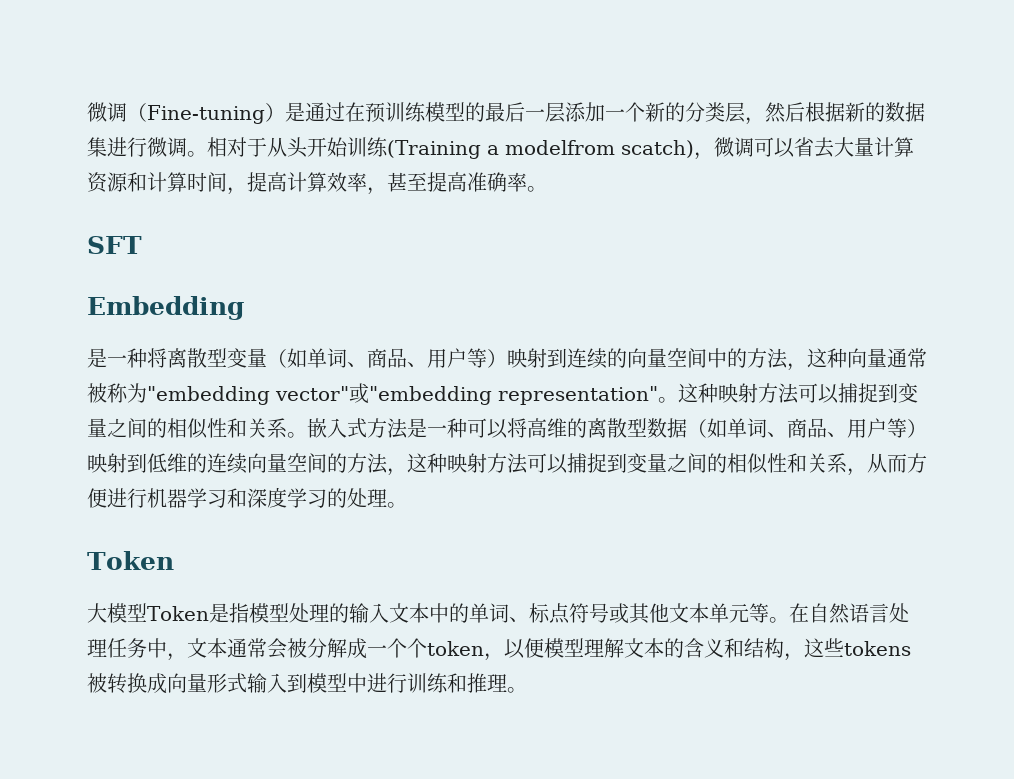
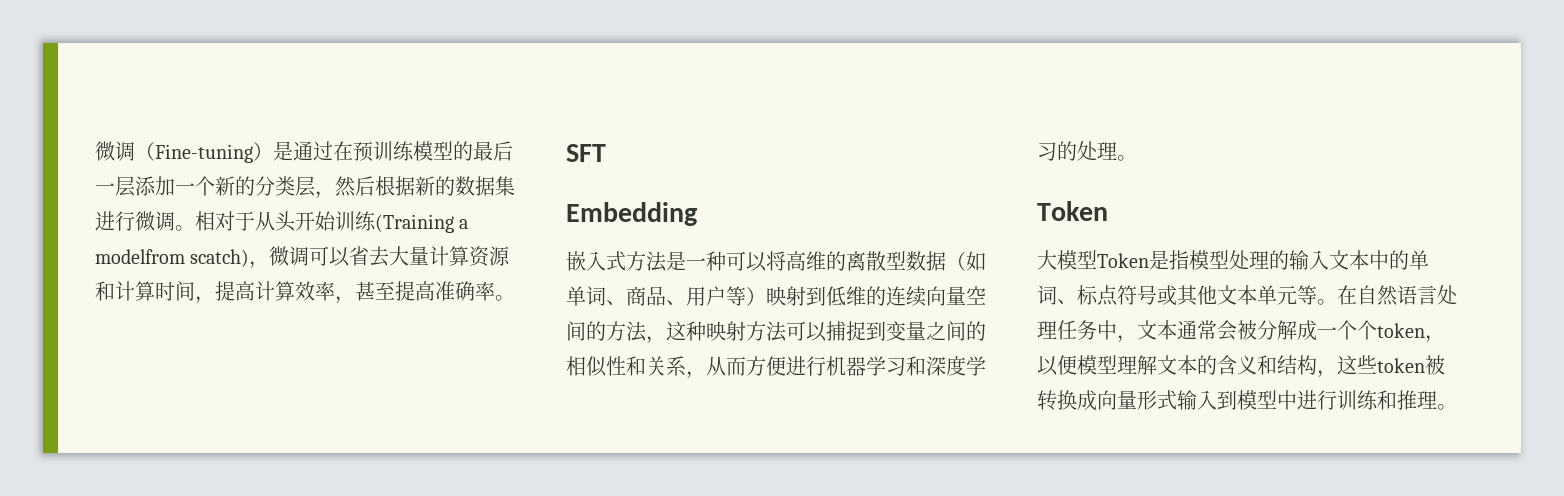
- 是一种将离散型变量（如单词、商品、用户等）映射到连续的向量空间中的方法，这种向量通常被称为"embedding vector"或"embedding representation"。这种映射方法可以捕捉到变量之间的相似性和关系。
- 在自然语言处理任务中，文本通常会被分解成一个个token，以便模型理解文本的含义和结构，这些tokens被转换成向量形式输入到模型中进行训练和推理。
+ 在自然语言处理任务中，文本通常会被分解成一个个token，以便模型理解文本的含义和结构，这些token被转换成向量形式输入到模型中进行训练和推理。

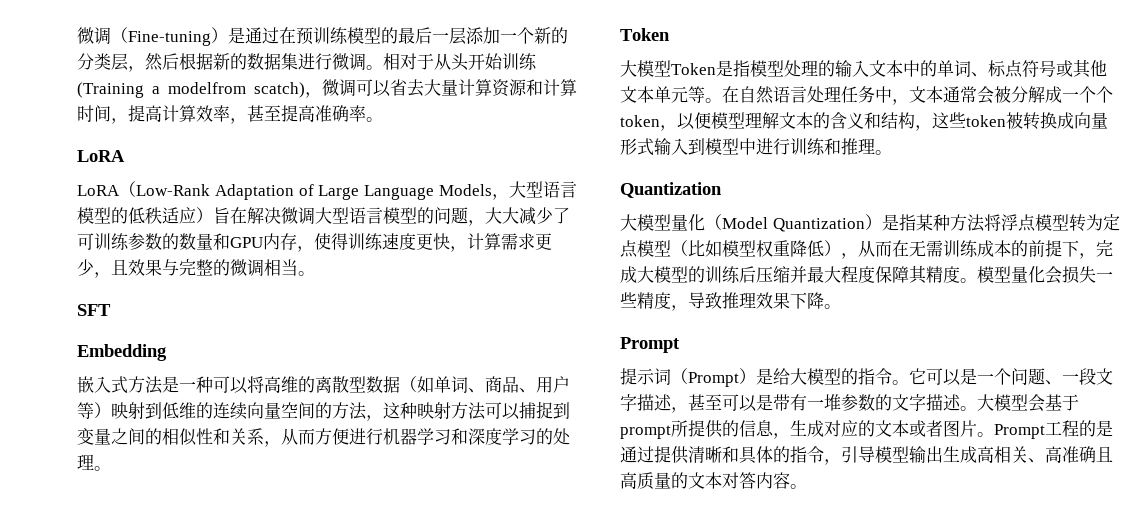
  相对于从头开始训练(Training a modelfrom scatch)，微调可以省去大量计算资源和计算时间，提高计算效率，甚至提高准确率。
+ LoRA
+ LoRA（Low-Rank Adaptation of Large Language Models，大型语言模型的低秩适应）旨在解决微调大型语言模型的问题，大大减少了可训练参数的数量和GPU内存，使得训练速度更快，计算需求更少，且效果与完整的微调相当。
  在自然语言处理任务中，文本通常会被分解成一个个token，以便模型理解文本的含义和结构，这些token被转换成向量形式输入到模型中进行训练和推理。
+ Quantization
+ 大模型量化（Model Quantization）是指某种方法将浮点模型转为定点模型（比如模型权重降低），从而在无需训练成本的前提下，完成大模型的训练后压缩并最大程度保障其精度。模型量化会损失一些精度，导致推理效果下降。
+ Prompt
+ 提示词（Prompt）是给大模型的指令。它可以是一个问题、一段文字描述，甚至可以是带有一堆参数的文字描述。大模型会基于prompt所提供的信息，生成对应的文本或者图片。Prompt工程的是通过提供清晰和具体的指令，引导模型输出生成高相关、高准确且高质量的文本对答内容。

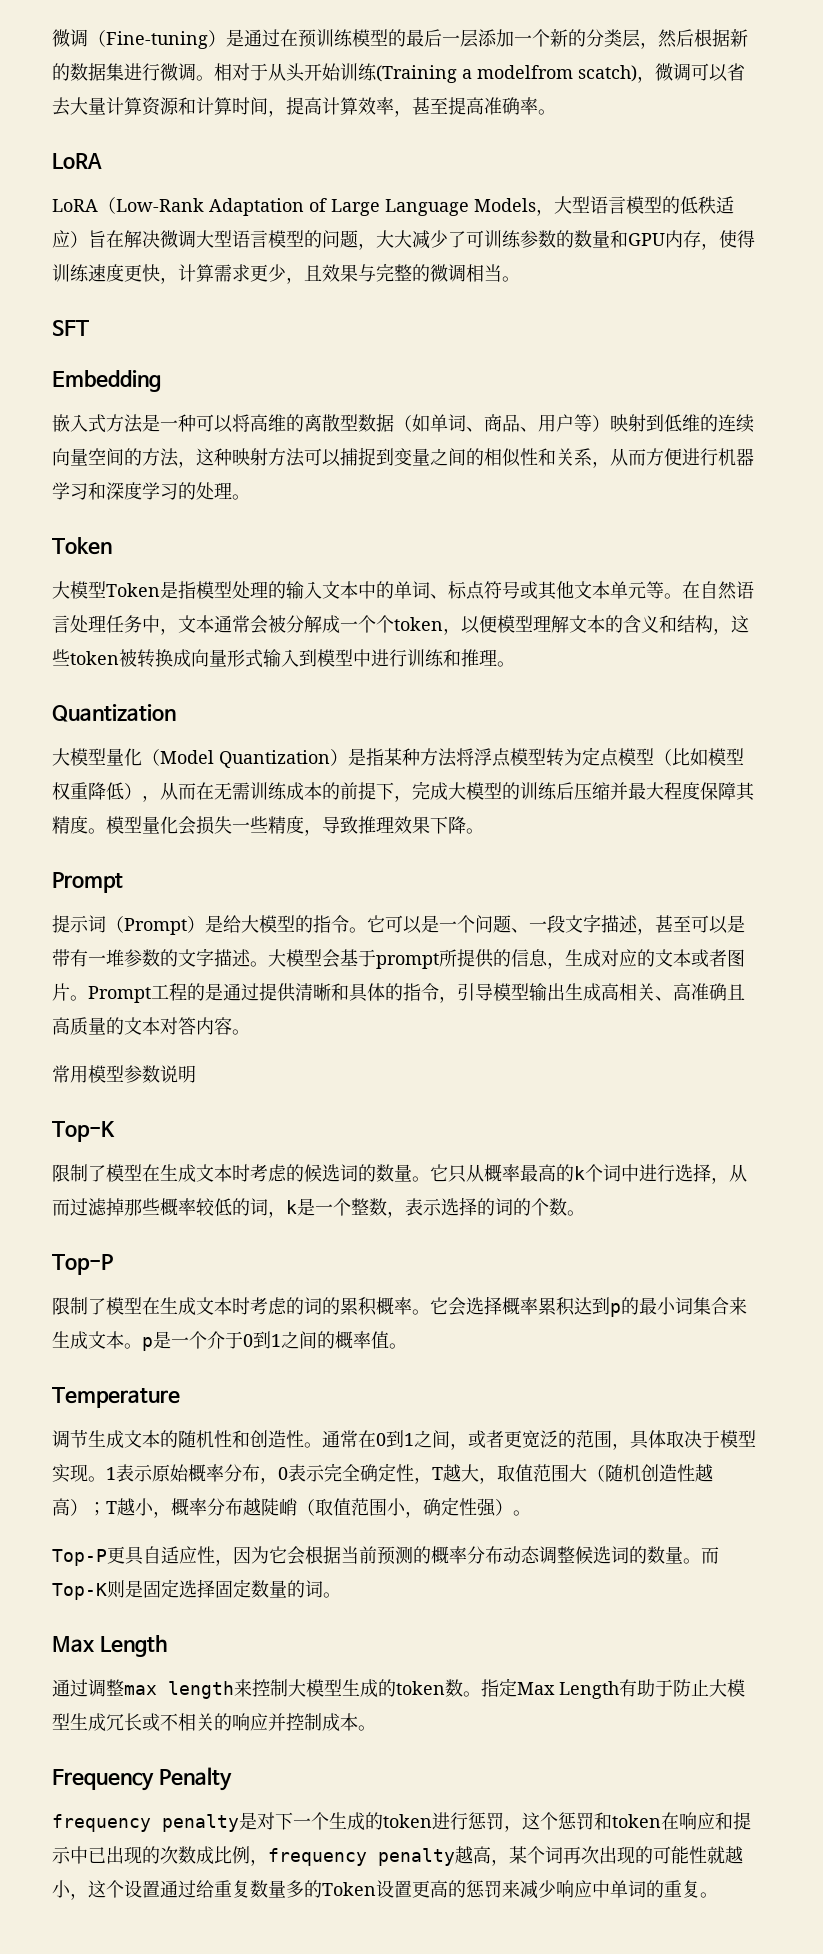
+ 常用模型参数说明
+ Top-K
+ 限制了模型在生成文本时考虑的候选词的数量。它只从概率最高的k个词中进行选择，从而过滤掉那些概率较低的词，k是一个整数，表示选择的词的个数。
+ Top-P
+ 限制了模型在生成文本时考虑的词的累积概率。它会选择概率累积达到p的最小词集合来生成文本。p是一个介于0到1之间的概率值。
+ Temperature
+ 调节生成文本的随机性和创造性。通常在0到1之间，或者更宽泛的范围，具体取决于模型实现。1表示原始概率分布，0表示完全确定性，T越大，取值范围大（随机创造性越高）；T越小，概率分布越陡峭（取值范围小，确定性强）。
+ Top-P更具自适应性，因为它会根据当前预测的概率分布动态调整候选词的数量。而Top-K则是固定选择固定数量的词。
+ Max Length
+ 通过调整max length来控制大模型生成的token数。指定Max Length有助于防止大模型生成冗长或不相关的响应并控制成本。
+ Frequency Penalty
+ frequency penalty是对下一个生成的token进行惩罚，这个惩罚和token在响应和提示中已出现的次数成比例，frequency penalty越高，某个词再次出现的可能性就越小，这个设置通过给重复数量多的Token设置更高的惩罚来减少响应中单词的重复。

